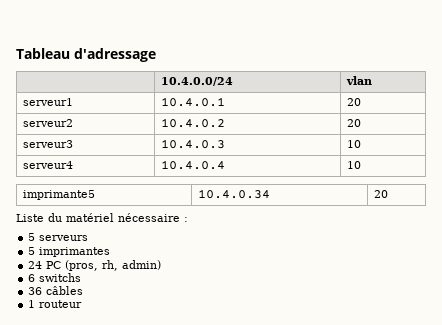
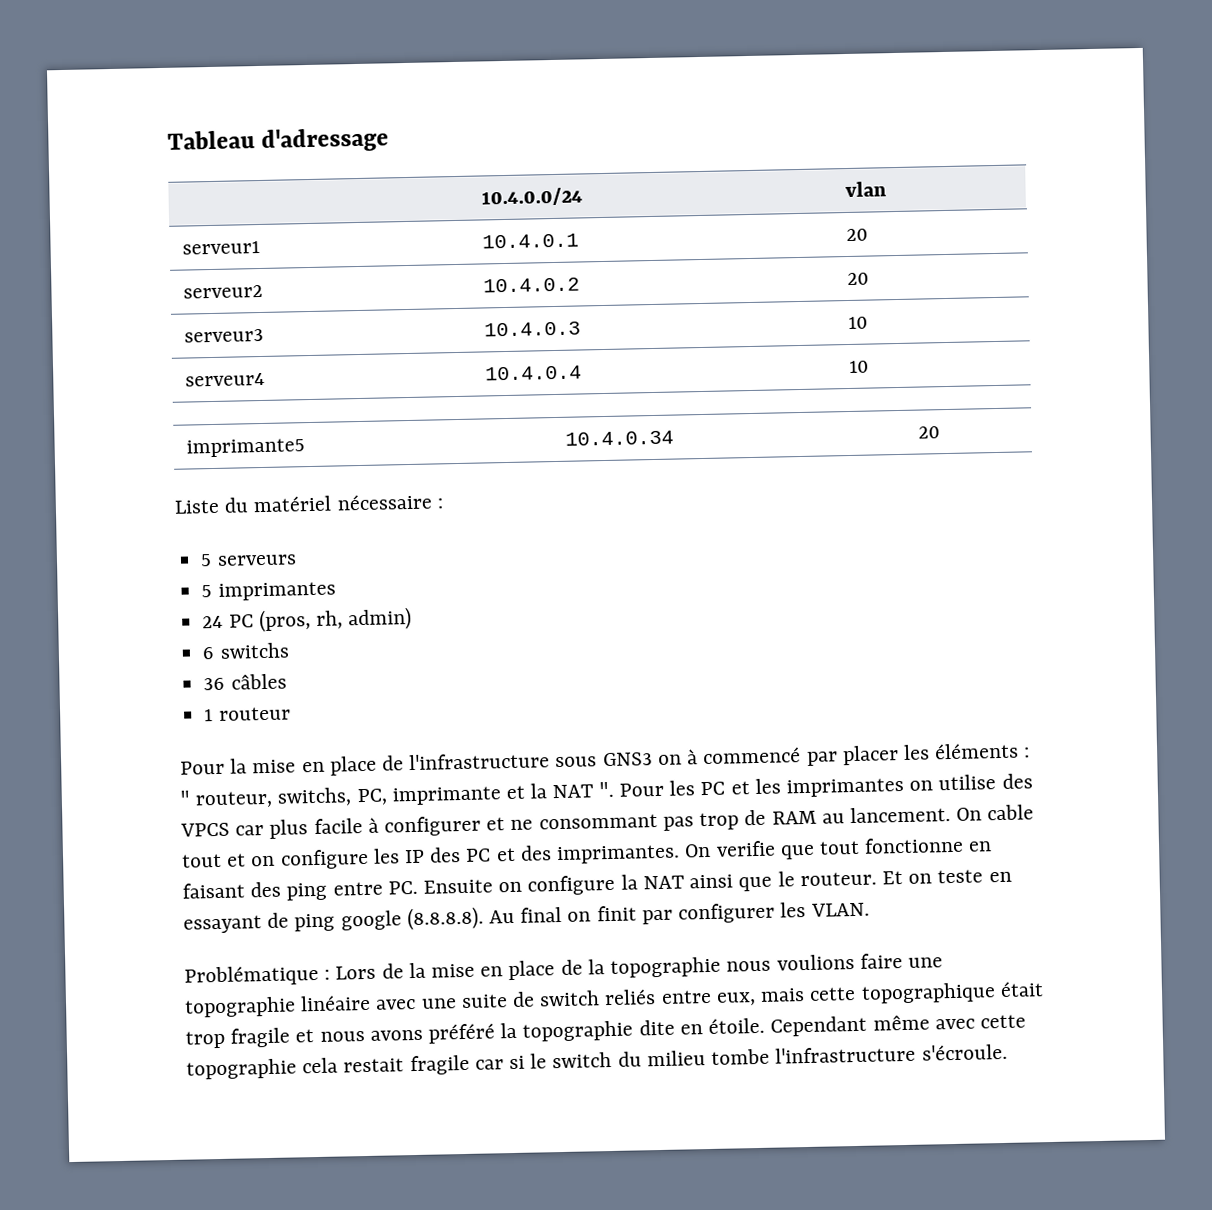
+ Pour la mise en place de l'infrastructure sous GNS3 on à commencé par placer les éléments : " routeur, switchs, PC, imprimante et la NAT ". Pour les PC et les imprimantes on utilise des VPCS car plus facile à configurer et ne consommant pas trop de RAM au lancement. On cable tout et on configure les IP des PC et des imprimantes. On verifie que tout fonctionne en faisant des ping entre PC. Ensuite on configure la NAT ainsi que le routeur. Et on teste en essayant de ping google (8.8.8.8). Au final on finit par configurer les VLAN.
+ Problématique : Lors de la mise en place de la topographie nous voulions faire une topographie linéaire avec une suite de switch reliés entre eux, mais cette topographique était trop fragile et nous avons préféré la topographie dite en étoile. Cependant même avec cette topographie cela restait fragile car si le switch du milieu tombe l'infrastructure s'écroule.

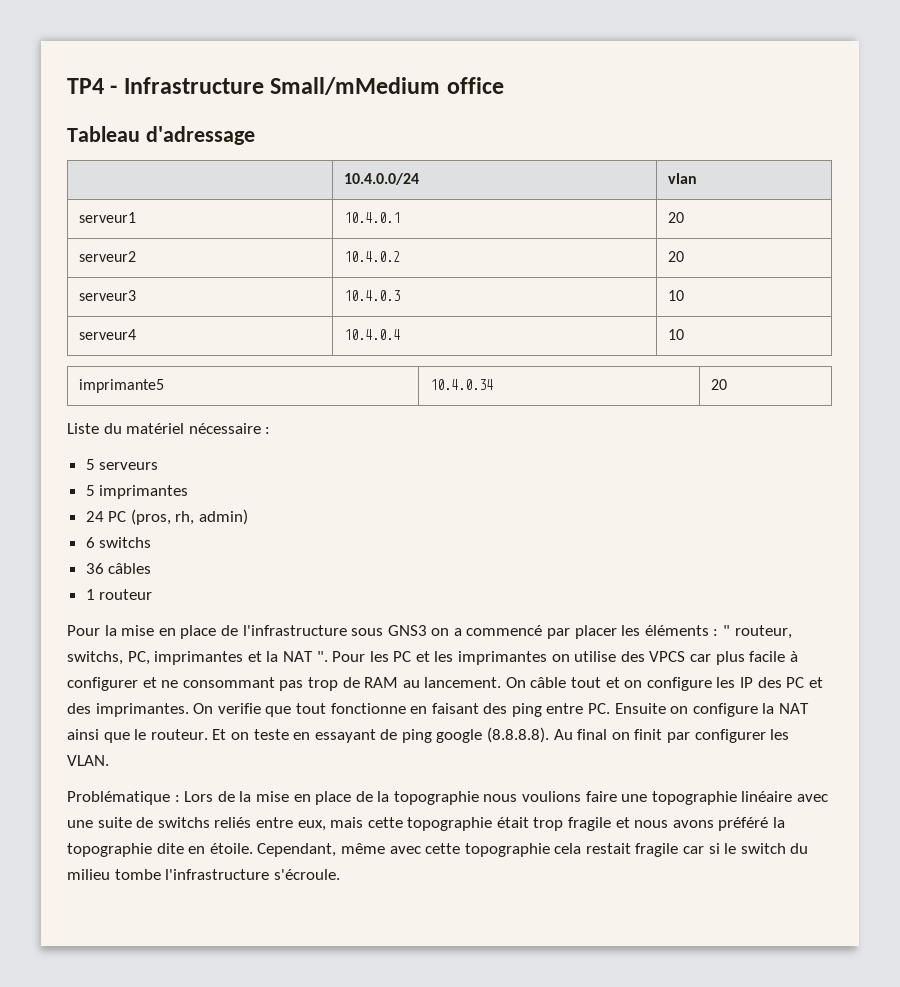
+ TP4 - Infrastructure Small/mMedium office
- Pour la mise en place de l'infrastructure sous GNS3 on à commencé par placer les éléments : " routeur, switchs, PC, imprimante et la NAT ".
+ Pour la mise en place de l'infrastructure sous GNS3 on a commencé par placer les éléments : " routeur, switchs, PC, imprimantes et la NAT ".
- On cable tout et on configure les IP des PC et des imprimantes.
+ On câble tout et on configure les IP des PC et des imprimantes.
- Problématique : Lors de la mise en place de la topographie nous voulions faire une topographie linéaire avec une suite de switch reliés entre eux, mais cette topographique était trop fragile et nous avons préféré la topographie dite en étoile.
+ Problématique : Lors de la mise en place de la topographie nous voulions faire une topographie linéaire avec une suite de switchs reliés entre eux, mais cette topographie était trop fragile et nous avons préféré la topographie dite en étoile.
- Cependant même avec cette topographie cela restait fragile car si le switch du milieu tombe l'infrastructure s'écroule.
+ Cependant, même avec cette topographie cela restait fragile car si le switch du milieu tombe l'infrastructure s'écroule.

